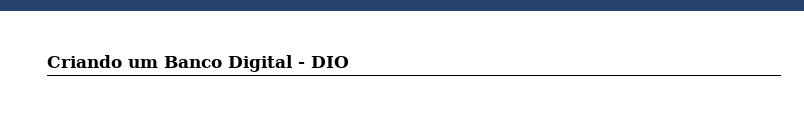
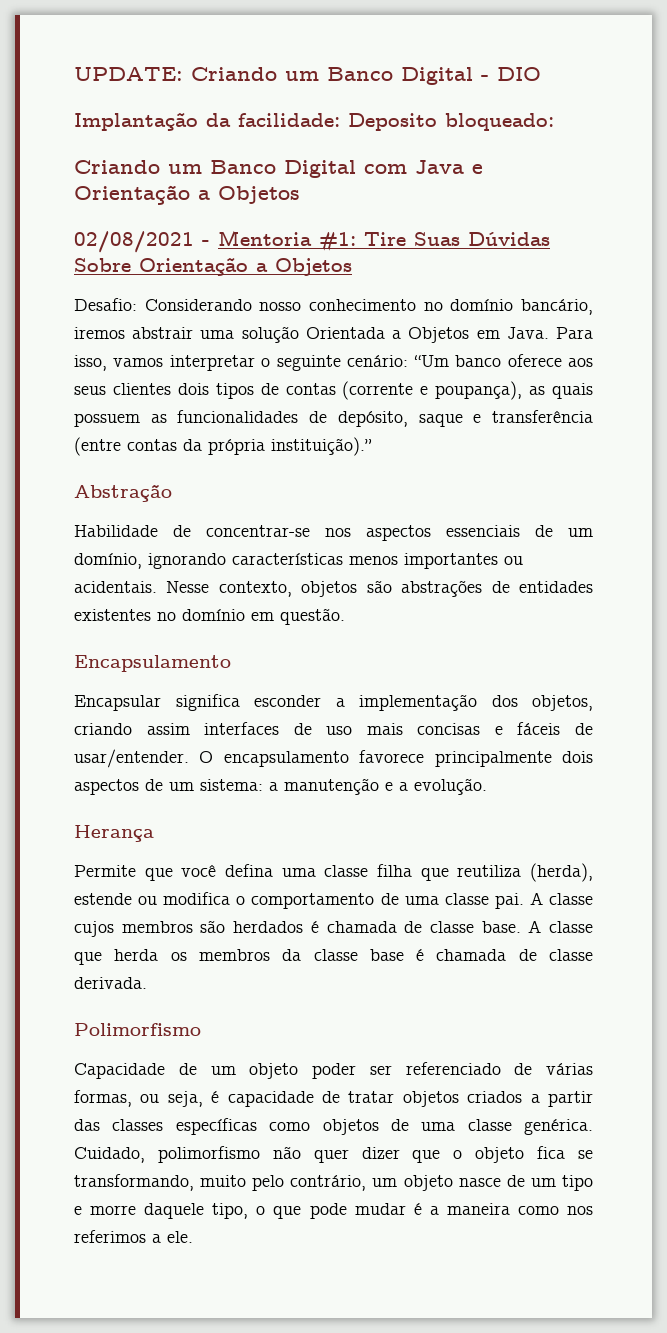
- Criando um Banco Digital - DIO
+ UPDATE: Criando um Banco Digital - DIO
+ Implantação da facilidade: Deposito bloqueado:
+ Criando um Banco Digital com Java e Orientação a Objetos
+ 02/08/2021 - Mentoria #1: Tire Suas Dúvidas Sobre Orientação a Objetos
+ Desafio: Considerando nosso conhecimento no domínio bancário, iremos abstrair uma solução Orientada a Objetos em Java. Para isso, vamos interpretar o seguinte cenário: “Um banco oferece aos seus clientes dois tipos de contas (corrente e poupança), as quais possuem as funcionalidades de depósito, saque e transferência (entre contas da própria instituição).”
+ Abstração
+ Habilidade de concentrar-se nos aspectos essenciais de um domínio, ignorando características menos importantes ou acidentais. Nesse contexto, objetos são abstrações de entidades existentes no domínio em questão.
+ Encapsulamento
+ Encapsular significa esconder a implementação dos objetos, criando assim interfaces de uso mais concisas e fáceis de usar/entender. O encapsulamento favorece principalmente dois aspectos de um sistema: a manutenção e a evolução.
+ Herança
+ Permite que você defina uma classe filha que reutiliza (herda), estende ou modifica o comportamento de uma classe pai. A classe cujos membros são herdados é chamada de classe base. A classe que herda os membros da classe base é chamada de classe derivada.
+ Polimorfismo
+ Capacidade de um objeto poder ser referenciado de várias formas, ou seja, é capacidade de tratar objetos criados a partir das classes específicas como objetos de uma classe genérica. Cuidado, polimorfismo não quer dizer que o objeto fica se transformando, muito pelo contrário, um objeto nasce de um tipo e morre daquele tipo, o que pode mudar é a maneira como nos referimos a ele.

